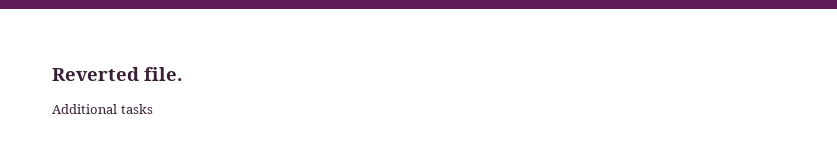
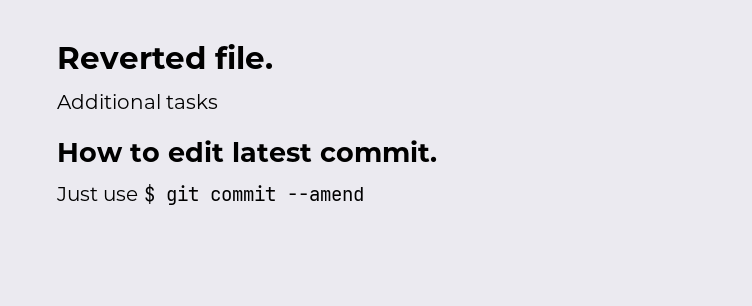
+ How to edit latest commit.
+ Just use $ git commit --amend

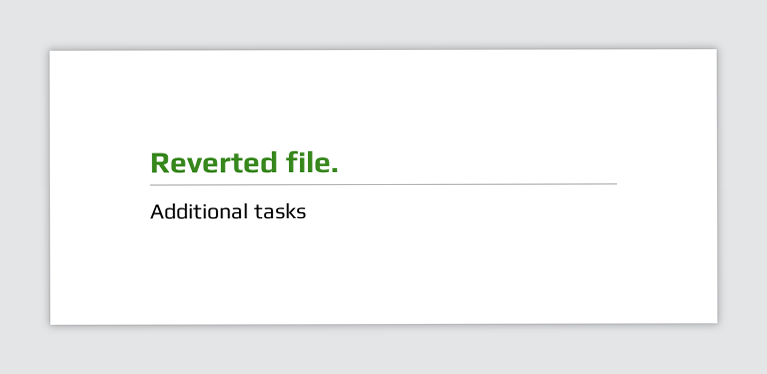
- How to edit latest commit.
- Just use $ git commit --amend

